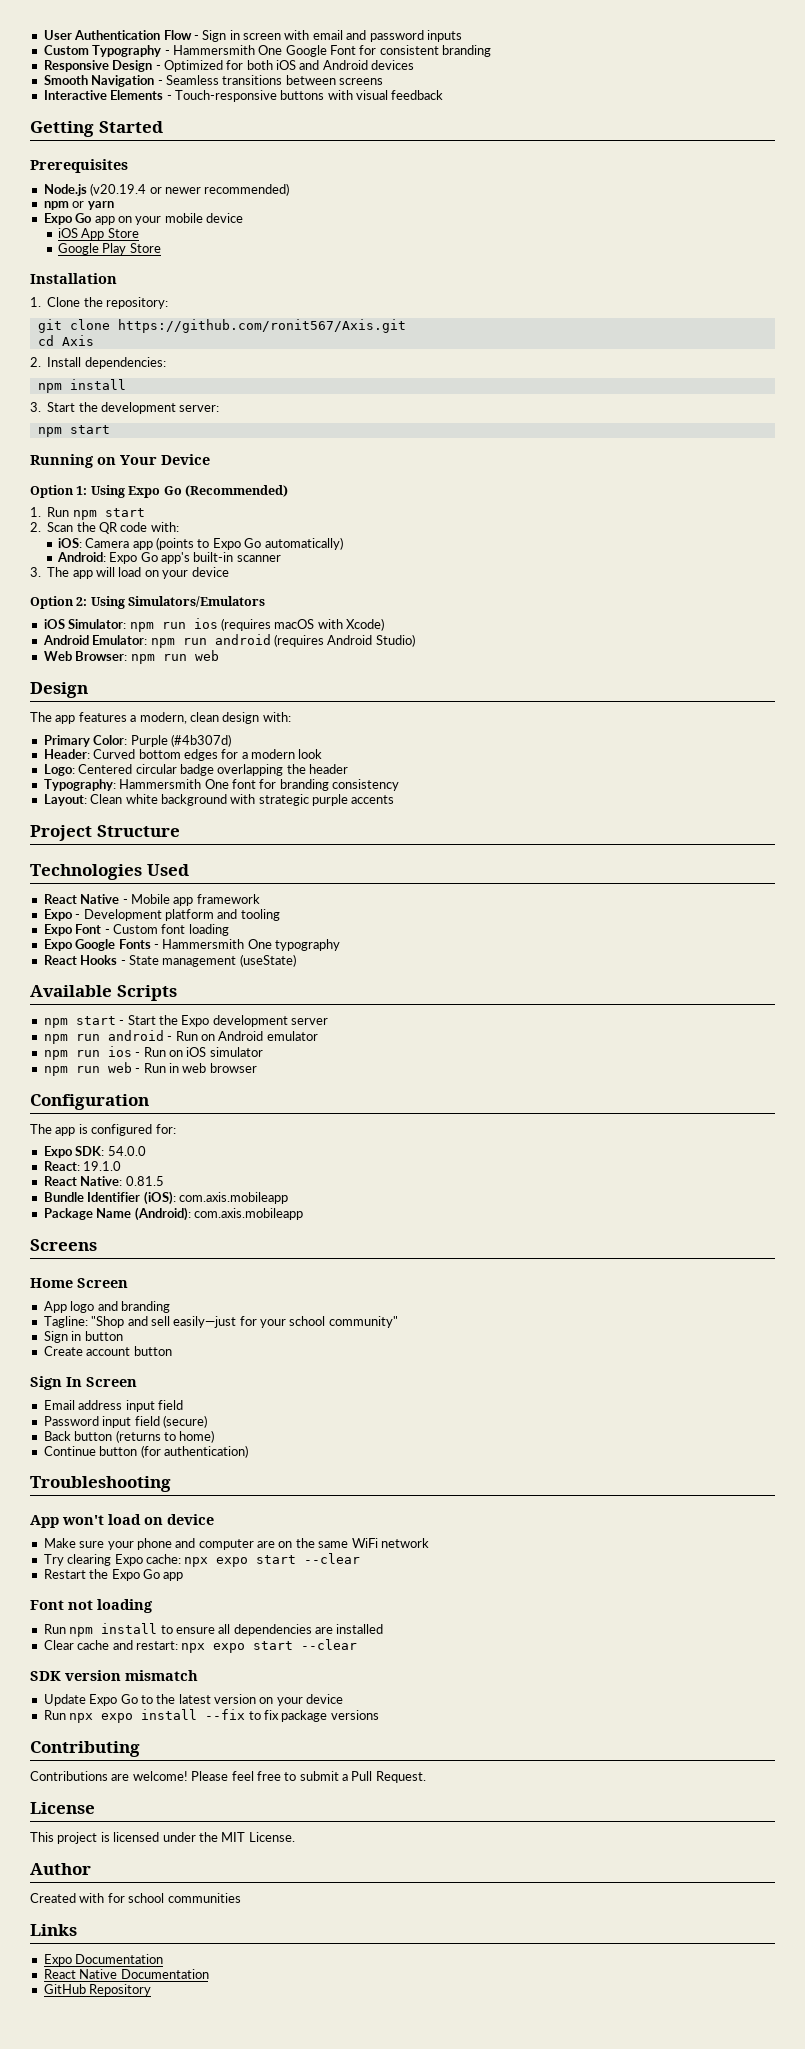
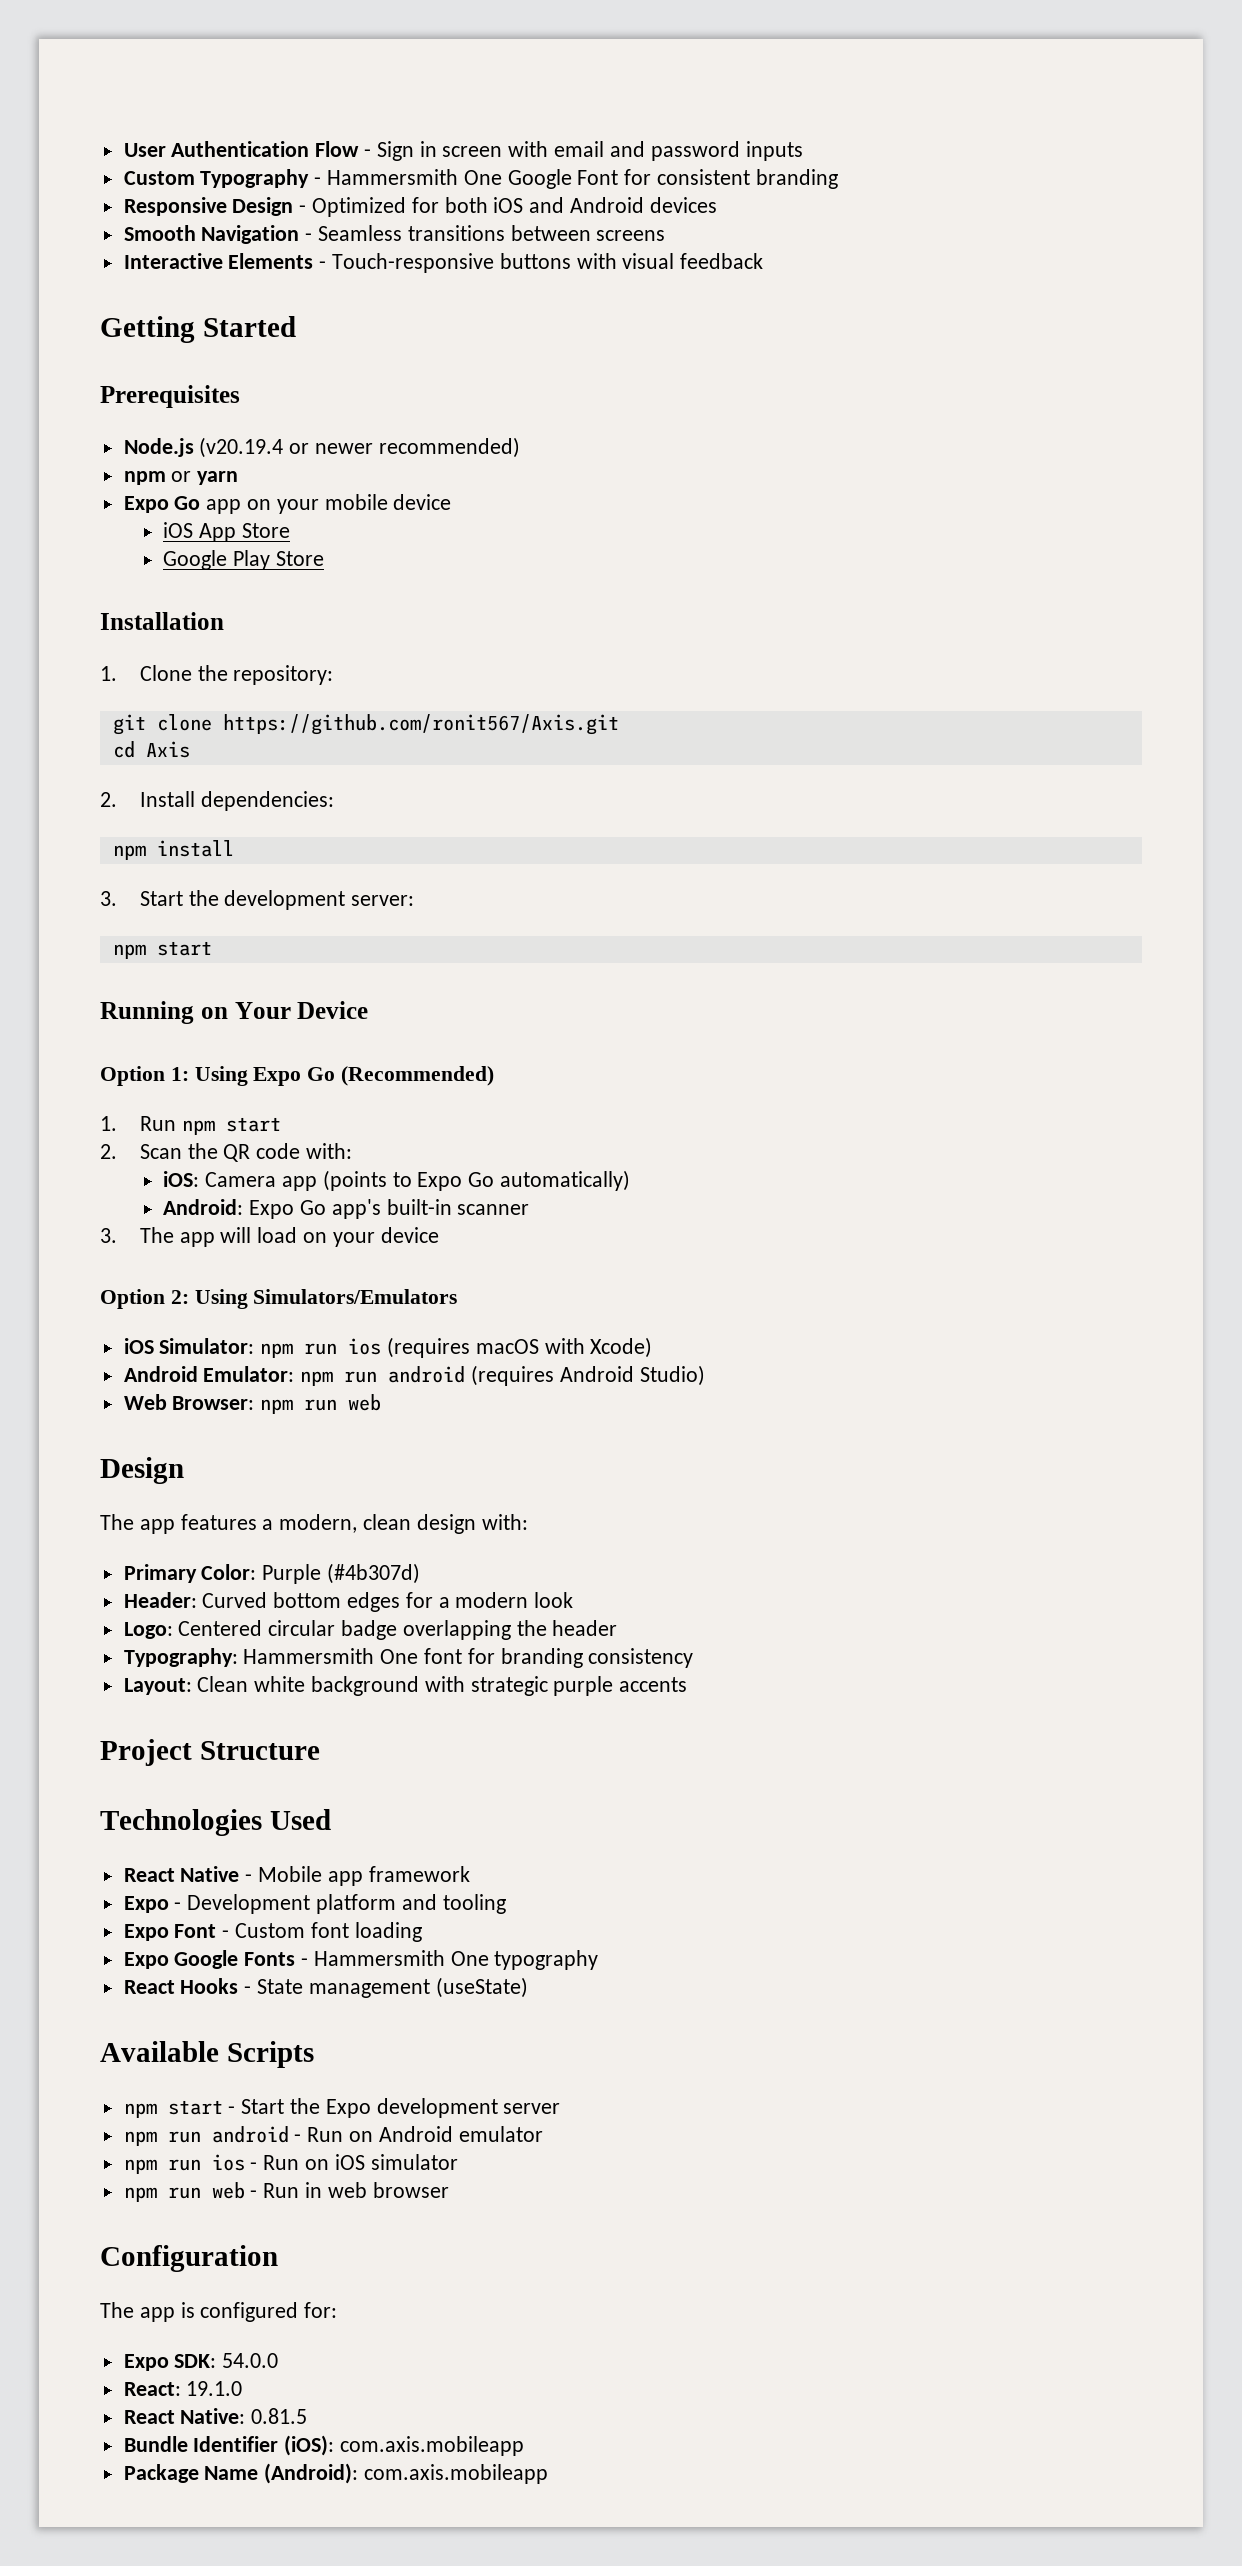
- Screens
- Home Screen
- App logo and branding
- Tagline: "Shop and sell easily—just for your school community"
- Sign in button
- Create account button
- Sign In Screen
- Email address input field
- Password input field (secure)
- Back button (returns to home)
- Continue button (for authentication)
- Troubleshooting
- App won't load on device
- Make sure your phone and computer are on the same WiFi network
- Try clearing Expo cache: npx expo start --clear
- Restart the Expo Go app
- Font not loading
- Run npm install to ensure all dependencies are installed
- Clear cache and restart: npx expo start --clear
- SDK version mismatch
- Update Expo Go to the latest version on your device
- Run npx expo install --fix to fix package versions
- Contributing
- Contributions are welcome! Please feel free to submit a Pull Request.
- License
- This project is licensed under the MIT License.
- Author
- Created with for school communities
- Links
- Expo Documentation
- React Native Documentation
- GitHub Repository

